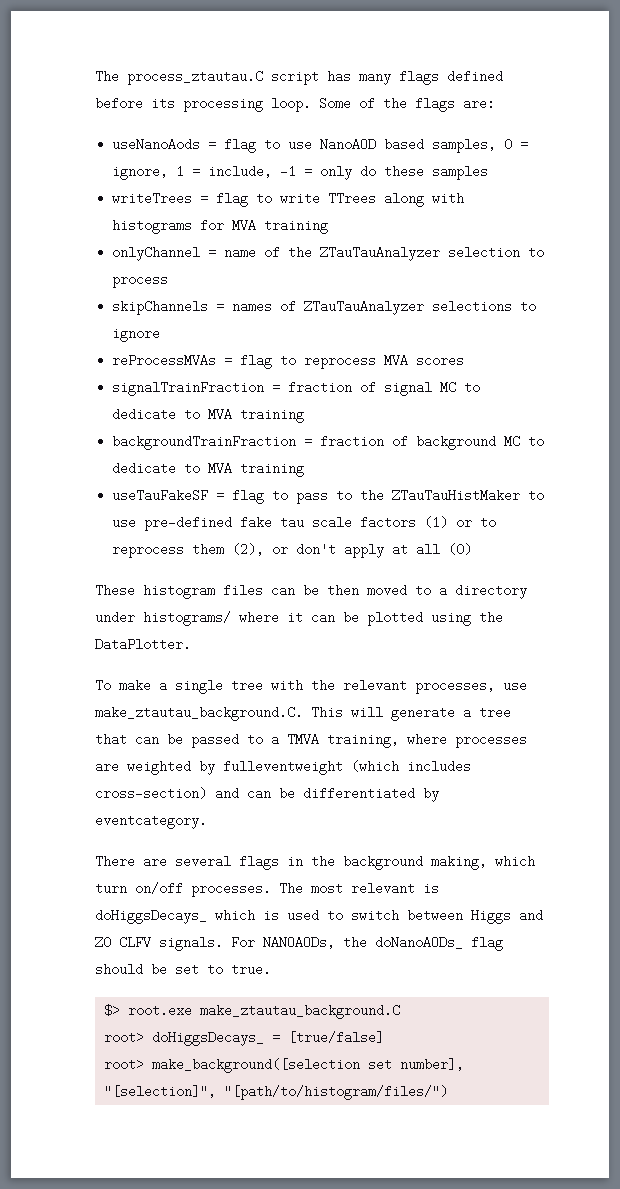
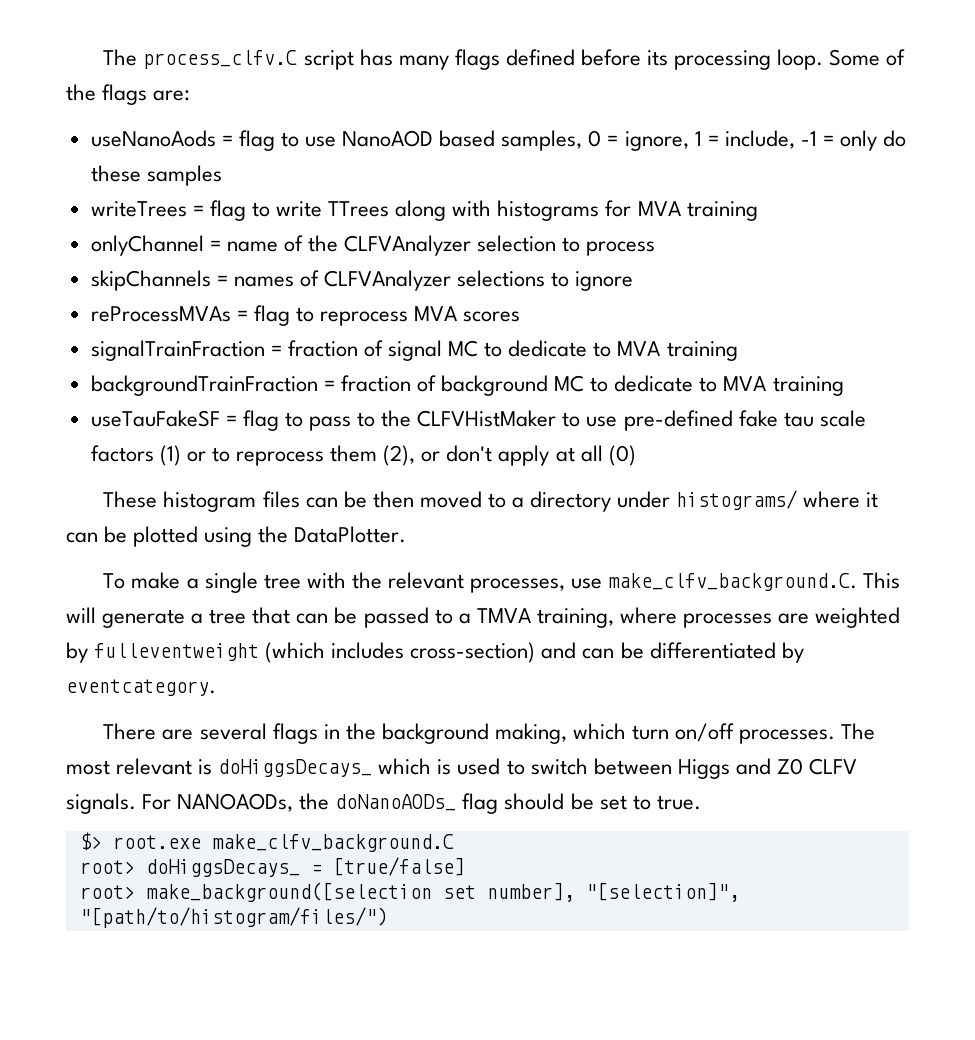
- The process_ztautau.C script has many flags defined before its processing loop.
+ The process_clfv.C script has many flags defined before its processing loop.
- onlyChannel = name of the ZTauTauAnalyzer selection to process
+ onlyChannel = name of the CLFVAnalyzer selection to process
- skipChannels = names of ZTauTauAnalyzer selections to ignore
+ skipChannels = names of CLFVAnalyzer selections to ignore
- useTauFakeSF = flag to pass to the ZTauTauHistMaker to use pre-defined fake tau scale factors (1) or to reprocess them (2), or don't apply at all (0)
+ useTauFakeSF = flag to pass to the CLFVHistMaker to use pre-defined fake tau scale factors (1) or to reprocess them (2), or don't apply at all (0)
- To make a single tree with the relevant processes, use make_ztautau_background.C. This will generate a tree that can be passed to a TMVA training, where processes are weighted by fulleventweight (which includes cross-section) and can be differentiated by eventcategory.
+ To make a single tree with the relevant processes, use make_clfv_background.C. This will generate a tree that can be passed to a TMVA training, where processes are weighted by fulleventweight (which includes cross-section) and can be differentiated by eventcategory.
- $> root.exe make_ztautau_background.C
+ $> root.exe make_clfv_background.C

